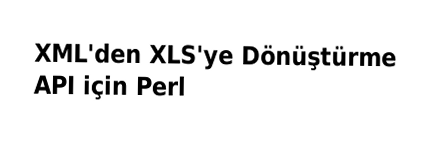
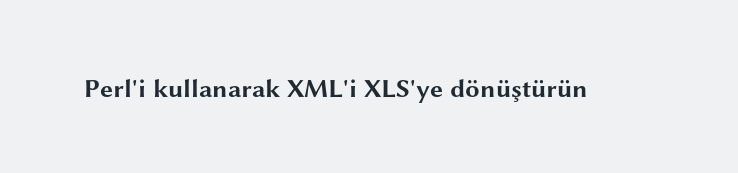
- XML'den XLS'ye Dönüştürme API için Perl
+ Perl'i kullanarak XML'i XLS'ye dönüştürün

